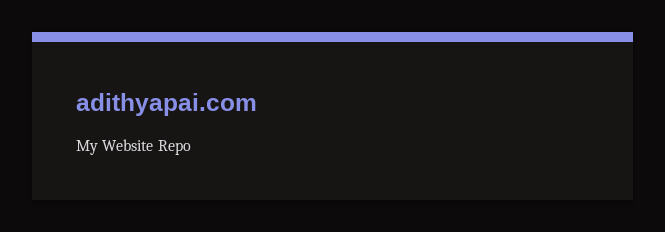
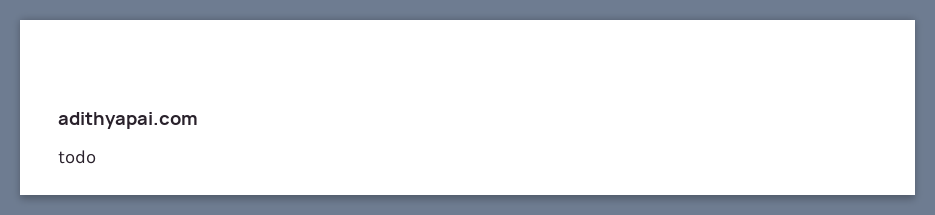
- My Website Repo
+ todo

